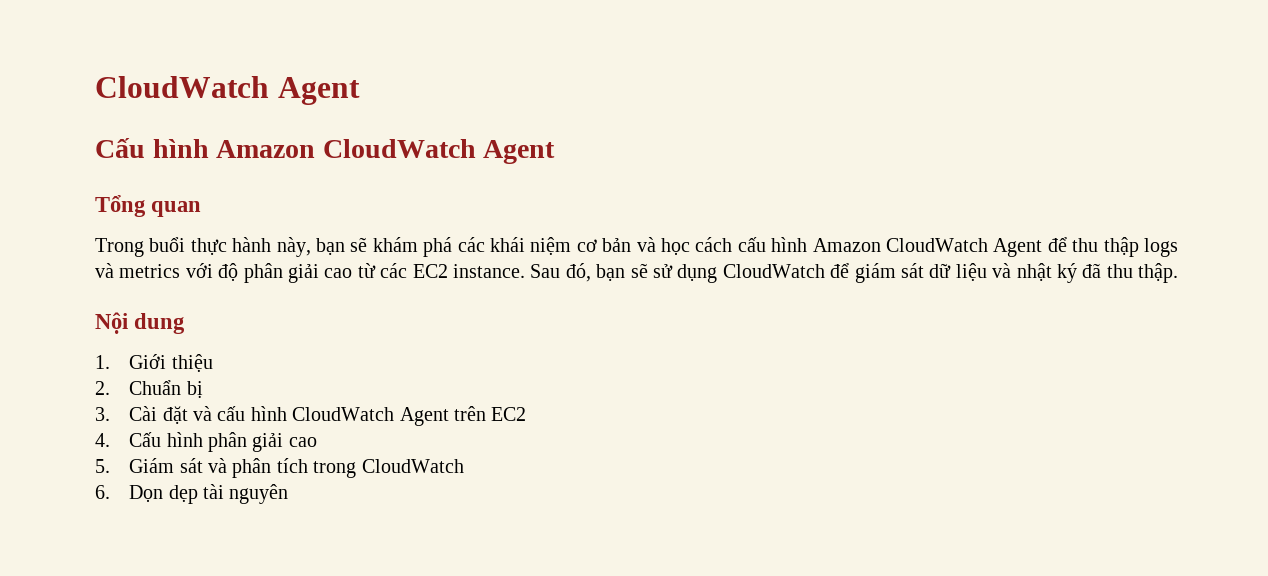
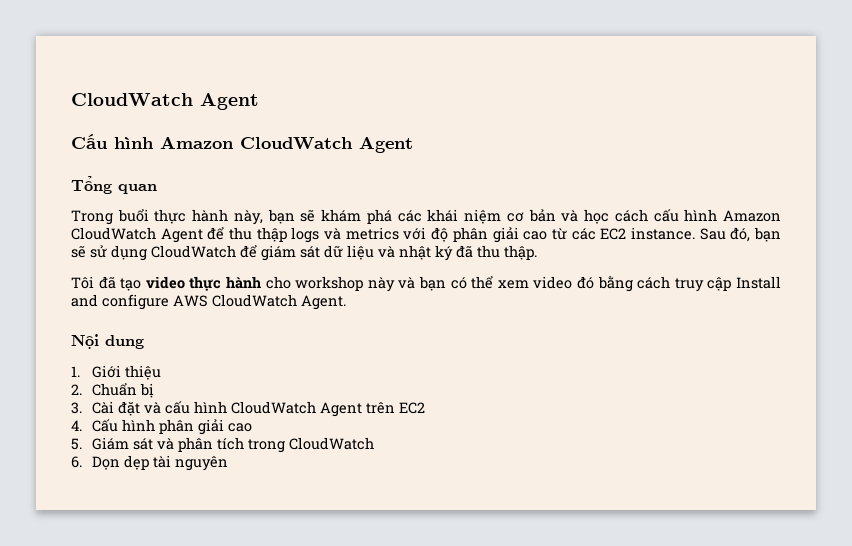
+ Tôi đã tạo video thực hành cho workshop này và bạn có thể xem video đó bằng cách truy cập Install and configure AWS CloudWatch Agent.

